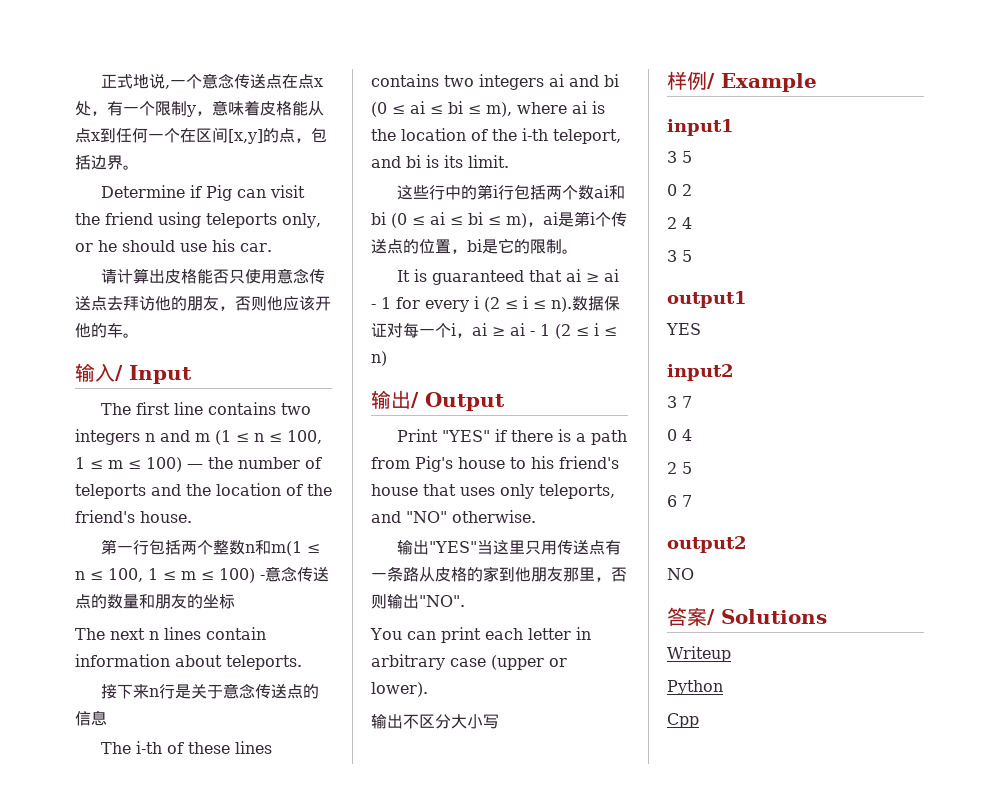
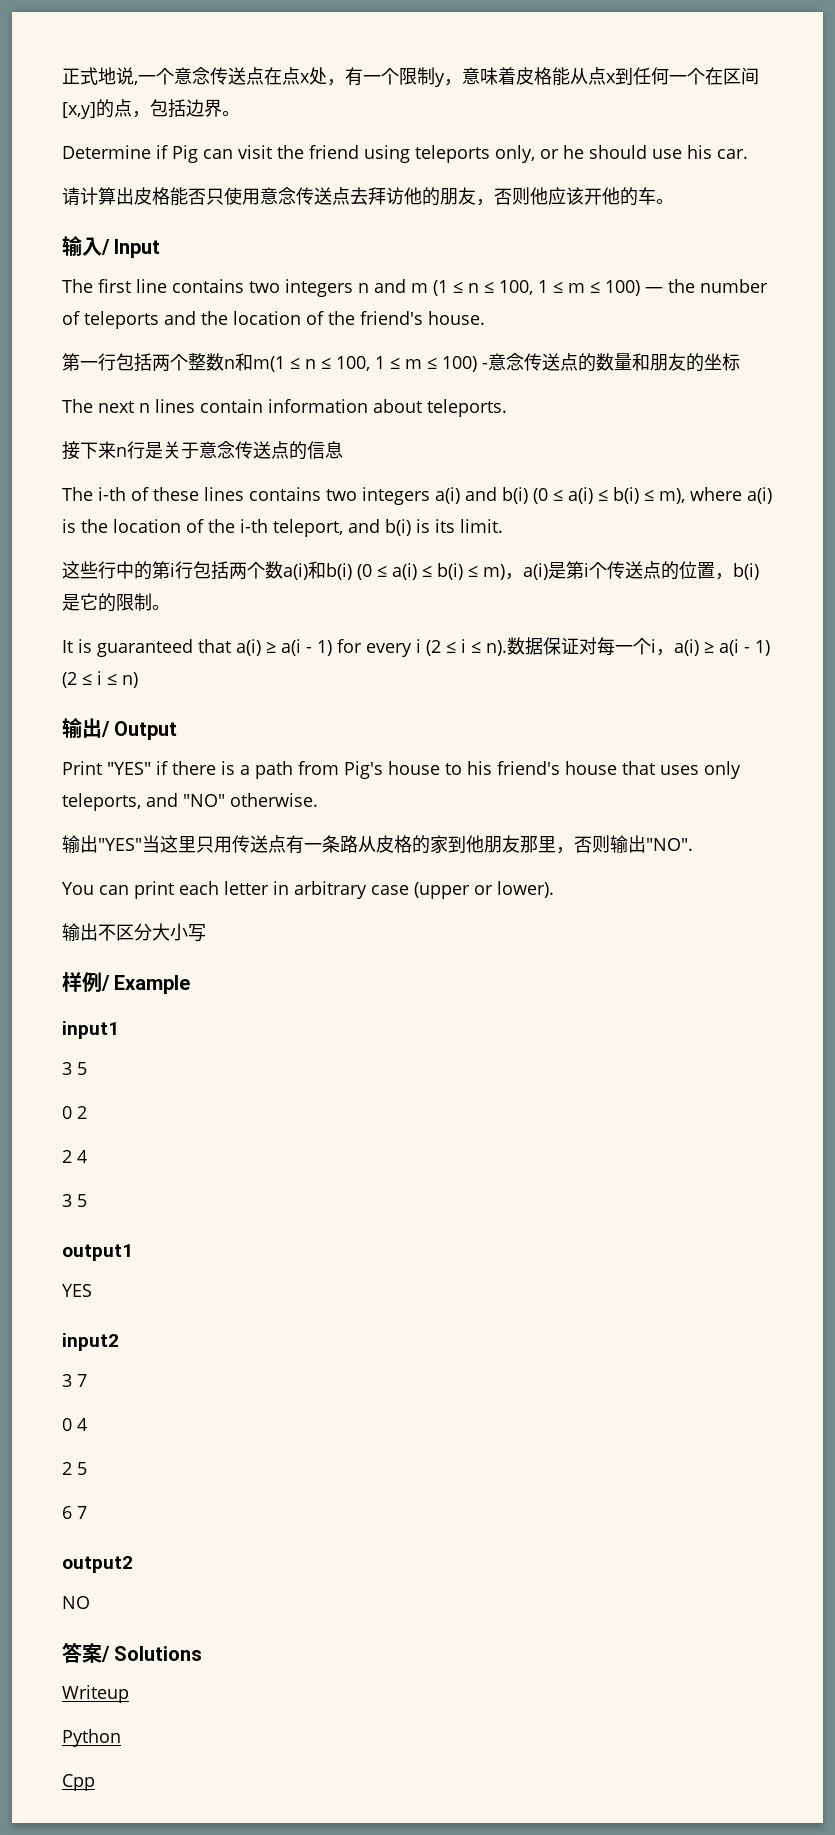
- The i-th of these lines contains two integers ai and bi (0 ≤ ai ≤ bi ≤ m), where ai is the location of the i-th teleport, and bi is its limit.
+ The i-th of these lines contains two integers a(i) and b(i) (0 ≤ a(i) ≤ b(i) ≤ m), where a(i) is the location of the i-th teleport, and b(i) is its limit.
- 这些行中的第i行包括两个数ai和bi (0 ≤ ai ≤ bi ≤ m)，ai是第i个传送点的位置，bi是它的限制。
+ 这些行中的第i行包括两个数a(i)和b(i) (0 ≤ a(i) ≤ b(i) ≤ m)，a(i)是第i个传送点的位置，b(i)是它的限制。
- It is guaranteed that ai ≥ ai - 1 for every i (2 ≤ i ≤ n).
+ It is guaranteed that a(i) ≥ a(i - 1) for every i (2 ≤ i ≤ n).
- 数据保证对每一个i，ai ≥ ai - 1 (2 ≤ i ≤ n)
+ 数据保证对每一个i，a(i) ≥ a(i - 1) (2 ≤ i ≤ n)

